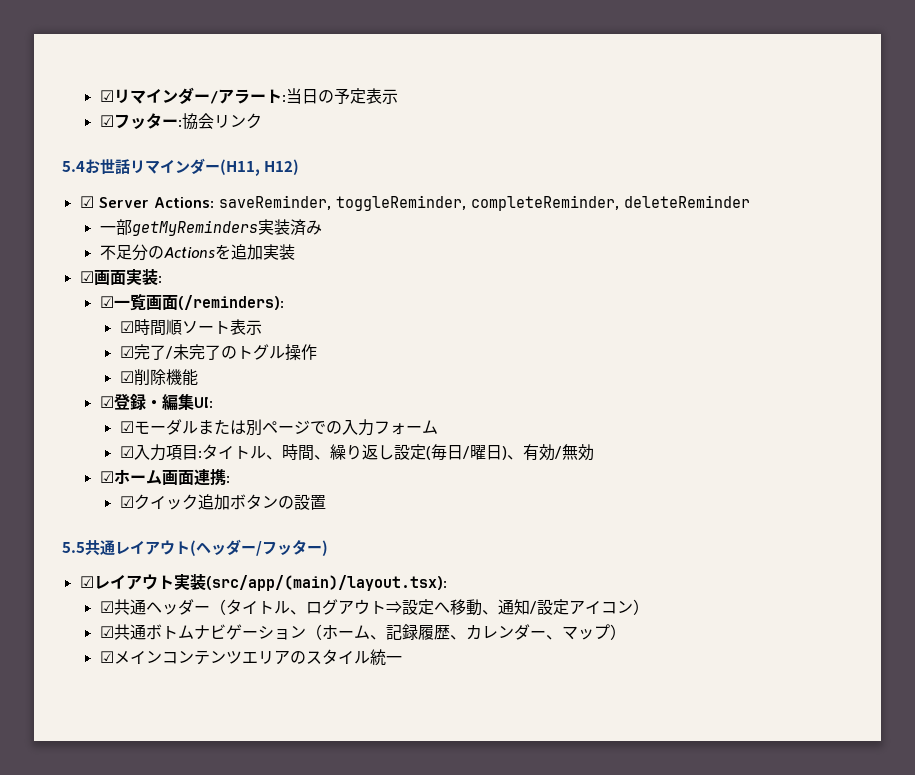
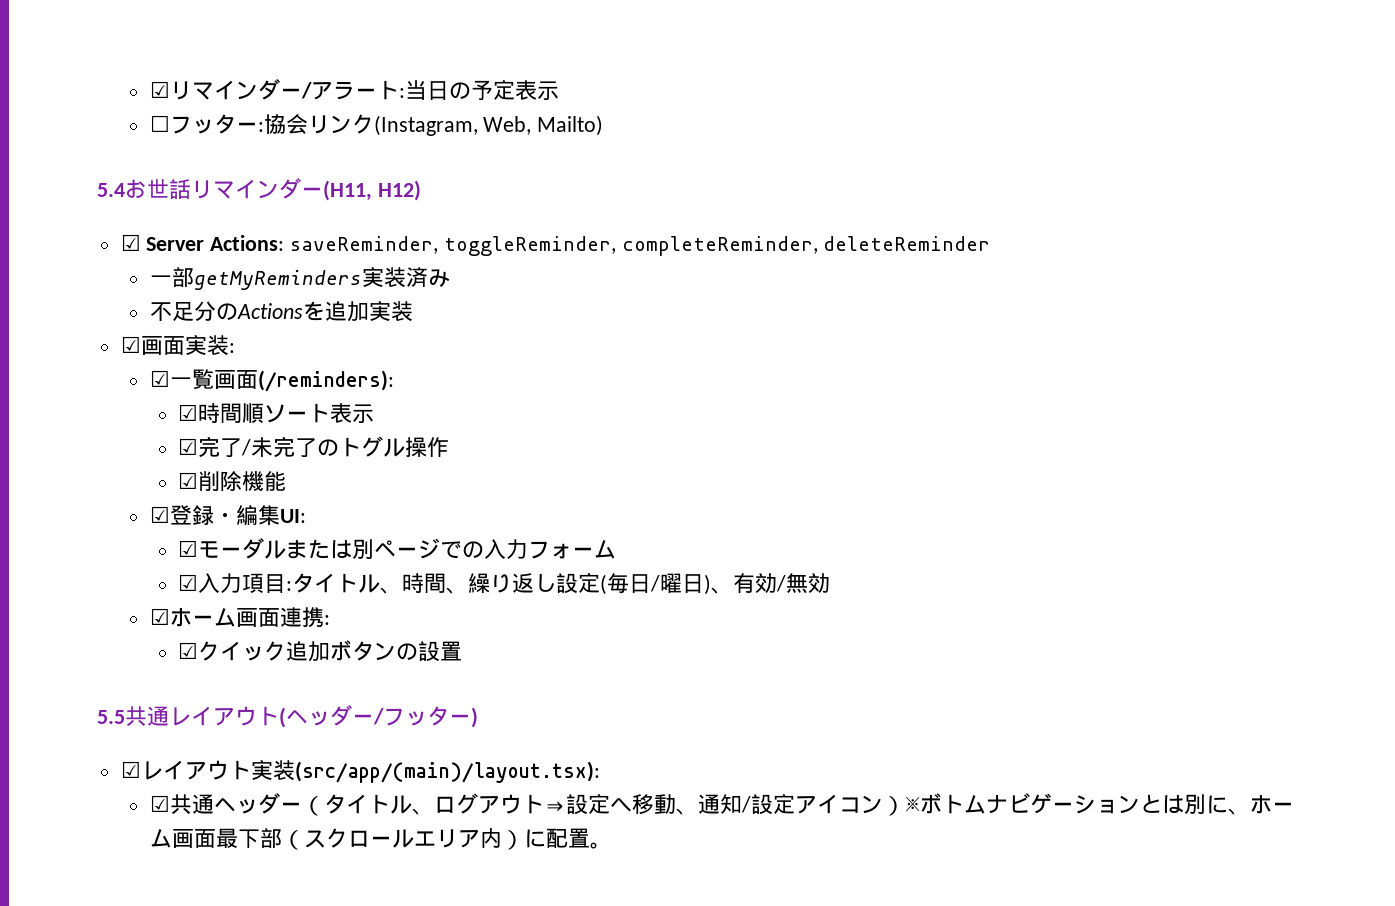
- ☑フッター:協会リンク
+ ☐フッター:協会リンク(Instagram, Web, Mailto)
- ☑共通ヘッダー（タイトル、ログアウト⇒設定へ移動、通知/設定アイコン）
- ☑共通ボトムナビゲーション（ホーム、記録履歴、カレンダー、マップ）
- ☑メインコンテンツエリアのスタイル統一
+ ☑共通ヘッダー（タイトル、ログアウト⇒設定へ移動、通知/設定アイコン）※ボトムナビゲーションとは別に、ホーム画面最下部（スクロールエリア内）に配置。

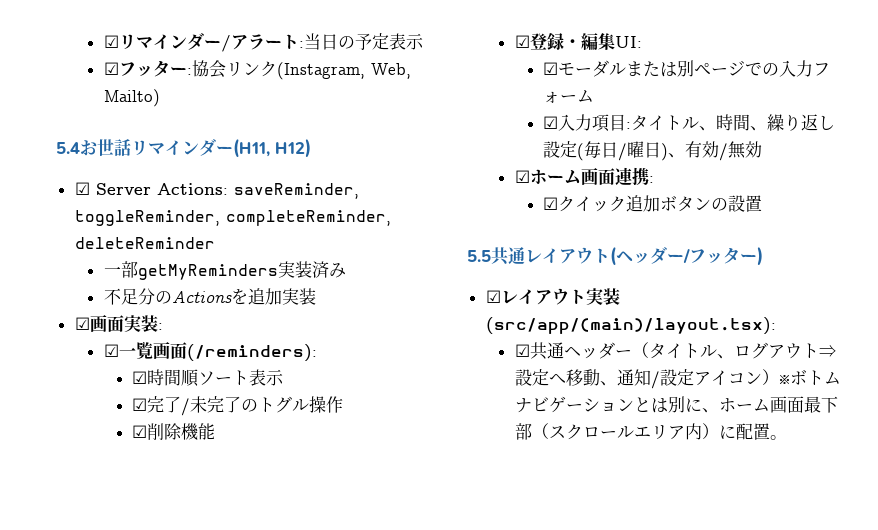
- ☐フッター:協会リンク(Instagram, Web, Mailto)
+ ☑フッター:協会リンク(Instagram, Web, Mailto)

